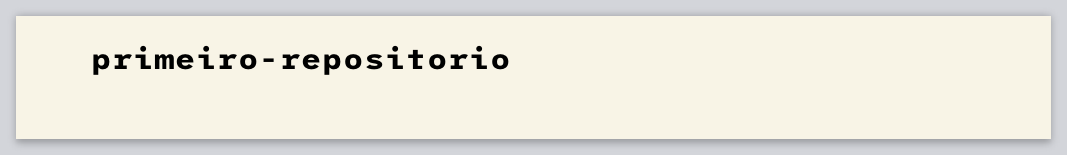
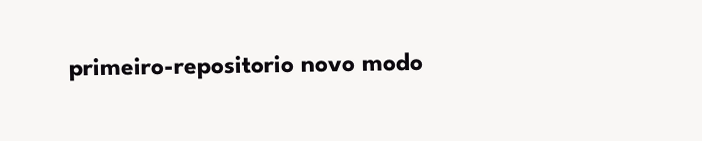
- primeiro-repositorio
+ primeiro-repositorio novo modo

